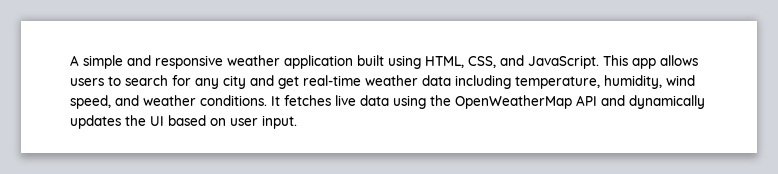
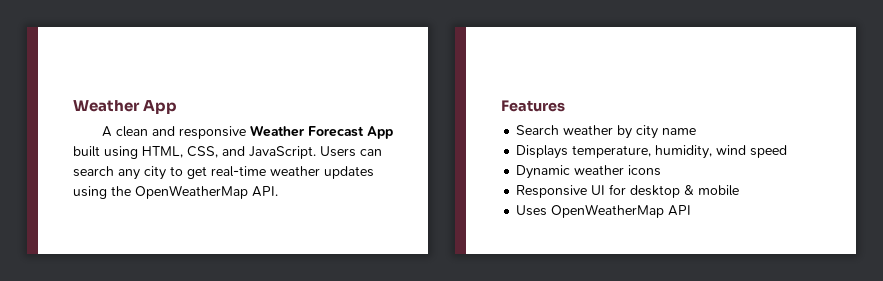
- A simple and responsive weather application built using HTML, CSS, and JavaScript.
+ Weather App
+ A clean and responsive Weather Forecast App built using HTML, CSS, and JavaScript.
- This app allows users to search for any city and get real-time weather data including temperature, humidity, wind speed, and weather conditions. It fetches live data using the OpenWeatherMap API and dynamically updates the UI based on user input.
+ Users can search any city to get real-time weather updates using the OpenWeatherMap API.
+ Features
+ Search weather by city name
+ Displays temperature, humidity, wind speed
+ Dynamic weather icons
+ Responsive UI for desktop & mobile
+ Uses OpenWeatherMap API

